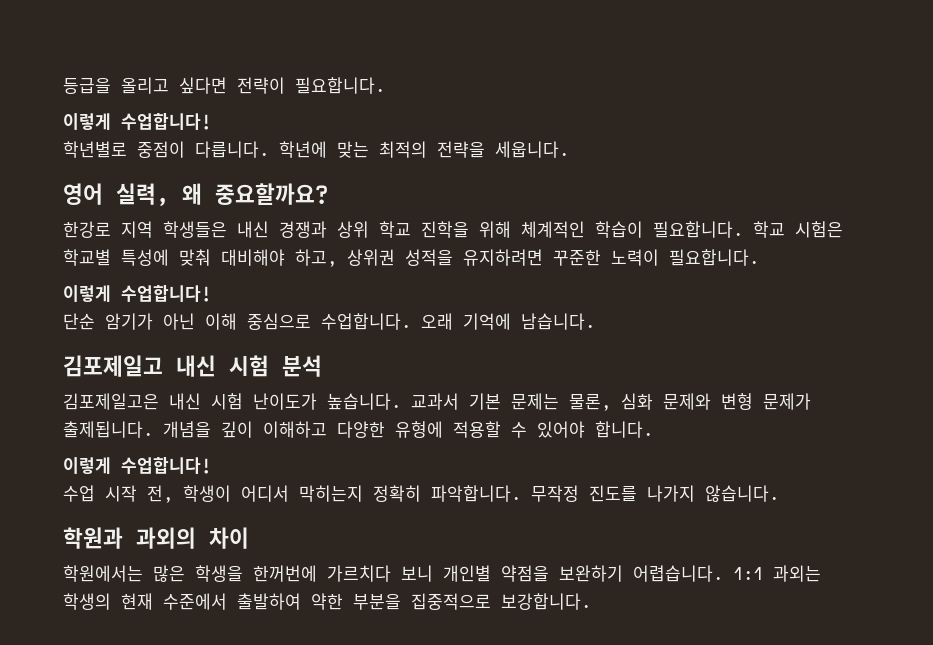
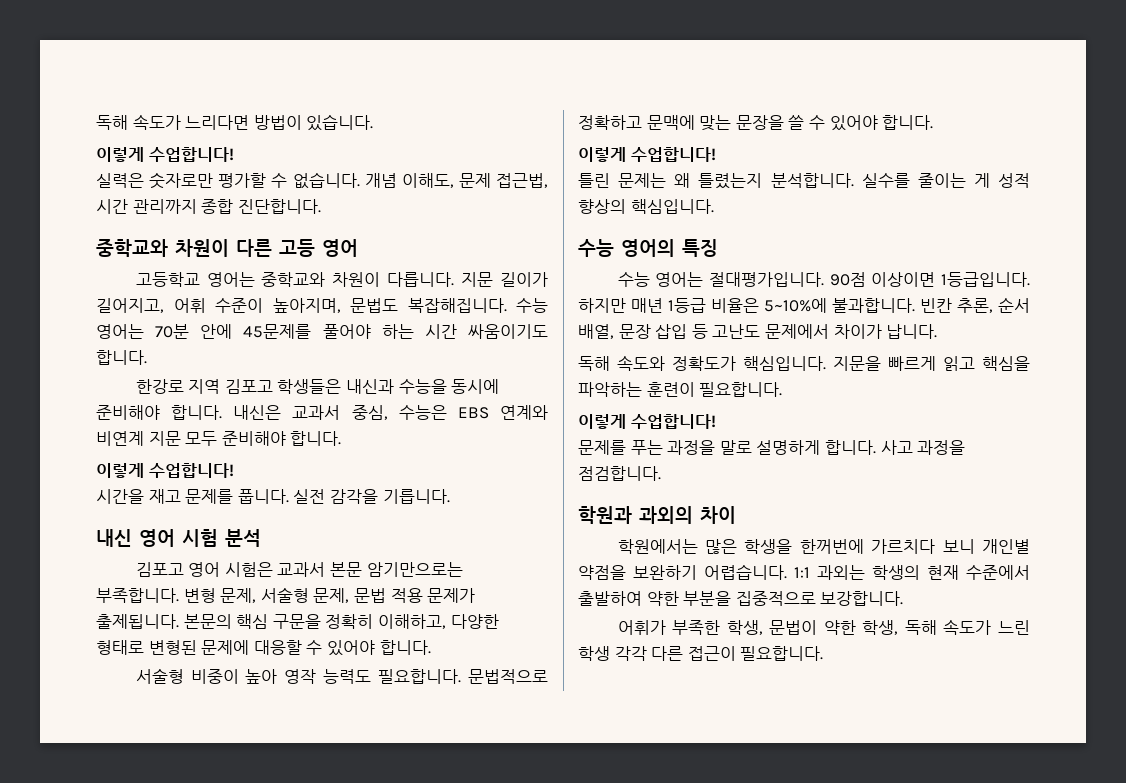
- 등급을 올리고 싶다면 전략이 필요합니다.
+ 독해 속도가 느리다면 방법이 있습니다.
  이렇게 수업합니다!
- 학년별로 중점이 다릅니다. 학년에 맞는 최적의 전략을 세웁니다.
- 영어 실력, 왜 중요할까요?
- 한강로 지역 학생들은 내신 경쟁과 상위 학교 진학을 위해 체계적인 학습이 필요합니다. 학교 시험은 학교별 특성에 맞춰 대비해야 하고, 상위권 성적을 유지하려면 꾸준한 노력이 필요합니다.
+ 실력은 숫자로만 평가할 수 없습니다. 개념 이해도, 문제 접근법, 시간 관리까지 종합 진단합니다.
+ 중학교와 차원이 다른 고등 영어
+ 고등학교 영어는 중학교와 차원이 다릅니다. 지문 길이가 길어지고, 어휘 수준이 높아지며, 문법도 복잡해집니다. 수능 영어는 70분 안에 45문제를 풀어야 하는 시간 싸움이기도 합니다.
+ 한강로 지역 김포고 학생들은 내신과 수능을 동시에 준비해야 합니다. 내신은 교과서 중심, 수능은 EBS 연계와 비연계 지문 모두 준비해야 합니다.
  이렇게 수업합니다!
- 단순 암기가 아닌 이해 중심으로 수업합니다. 오래 기억에 남습니다.
- 김포제일고 내신 시험 분석
- 김포제일고은 내신 시험 난이도가 높습니다. 교과서 기본 문제는 물론, 심화 문제와 변형 문제가 출제됩니다. 개념을 깊이 이해하고 다양한 유형에 적용할 수 있어야 합니다.
+ 시간을 재고 문제를 풉니다. 실전 감각을 기릅니다.
+ 내신 영어 시험 분석
+ 김포고 영어 시험은 교과서 본문 암기만으로는 부족합니다. 변형 문제, 서술형 문제, 문법 적용 문제가 출제됩니다. 본문의 핵심 구문을 정확히 이해하고, 다양한 형태로 변형된 문제에 대응할 수 있어야 합니다.
+ 서술형 비중이 높아 영작 능력도 필요합니다. 문법적으로 정확하고 문맥에 맞는 문장을 쓸 수 있어야 합니다.
- 수업 시작 전, 학생이 어디서 막히는지 정확히 파악합니다. 무작정 진도를 나가지 않습니다.
+ 틀린 문제는 왜 틀렸는지 분석합니다. 실수를 줄이는 게 성적 향상의 핵심입니다.
+ 수능 영어의 특징
+ 수능 영어는 절대평가입니다. 90점 이상이면 1등급입니다. 하지만 매년 1등급 비율은 5~10%에 불과합니다. 빈칸 추론, 순서 배열, 문장 삽입 등 고난도 문제에서 차이가 납니다.
+ 독해 속도와 정확도가 핵심입니다. 지문을 빠르게 읽고 핵심을 파악하는 훈련이 필요합니다.
+ 이렇게 수업합니다!
+ 문제를 푸는 과정을 말로 설명하게 합니다. 사고 과정을 점검합니다.
+ 어휘가 부족한 학생, 문법이 약한 학생, 독해 속도가 느린 학생 각각 다른 접근이 필요합니다.

